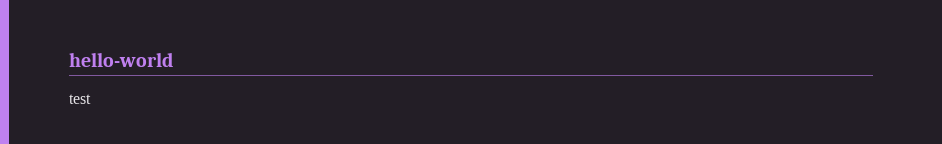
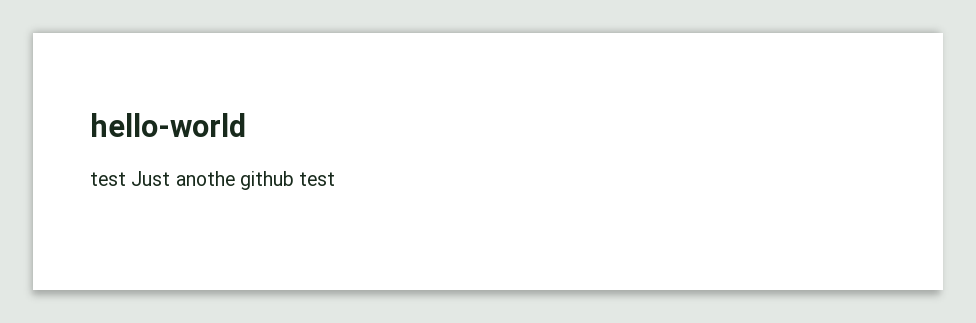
- test
+ test Just anothe github test

